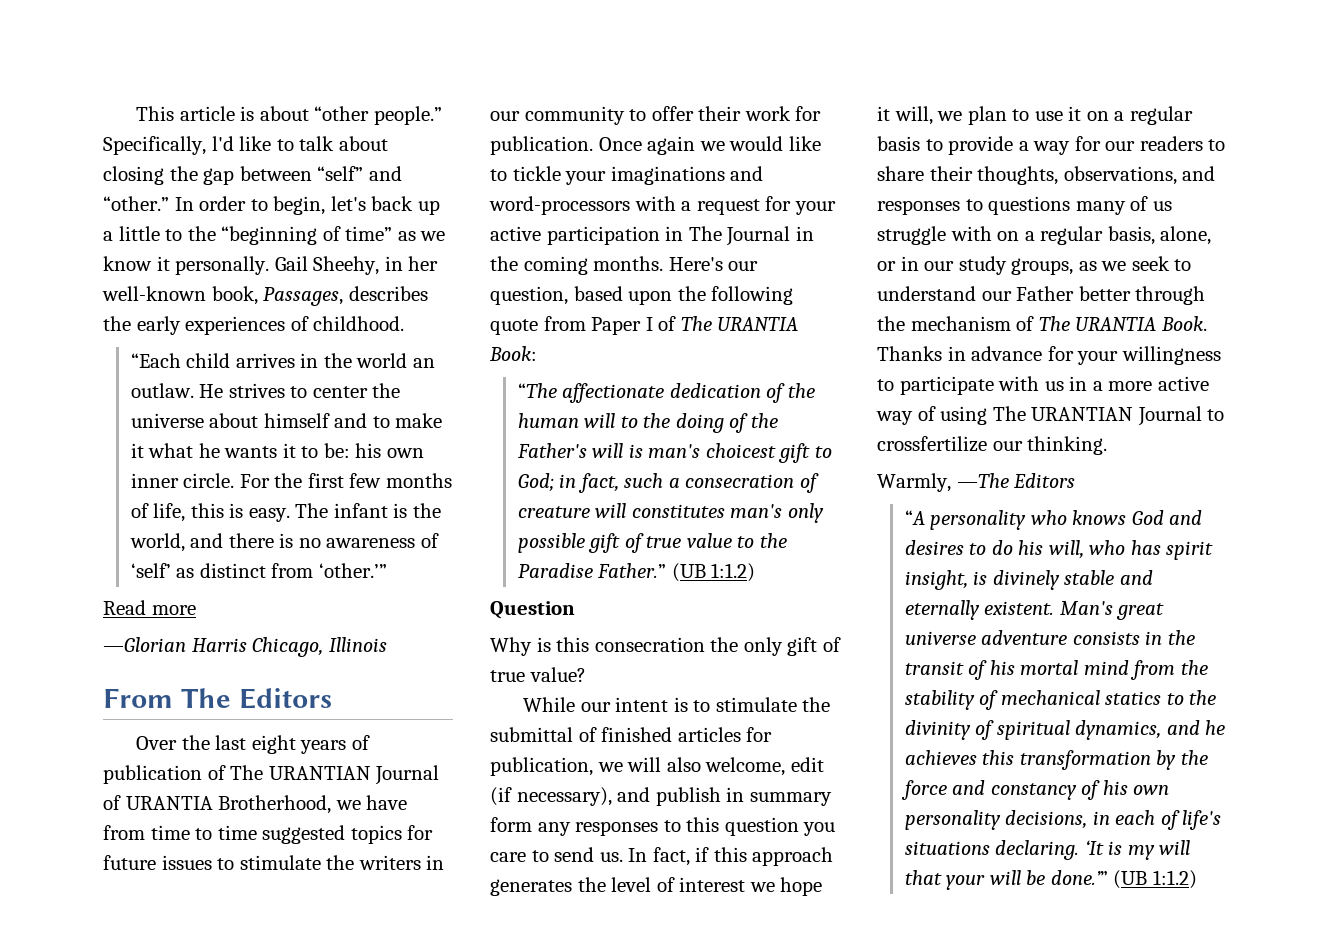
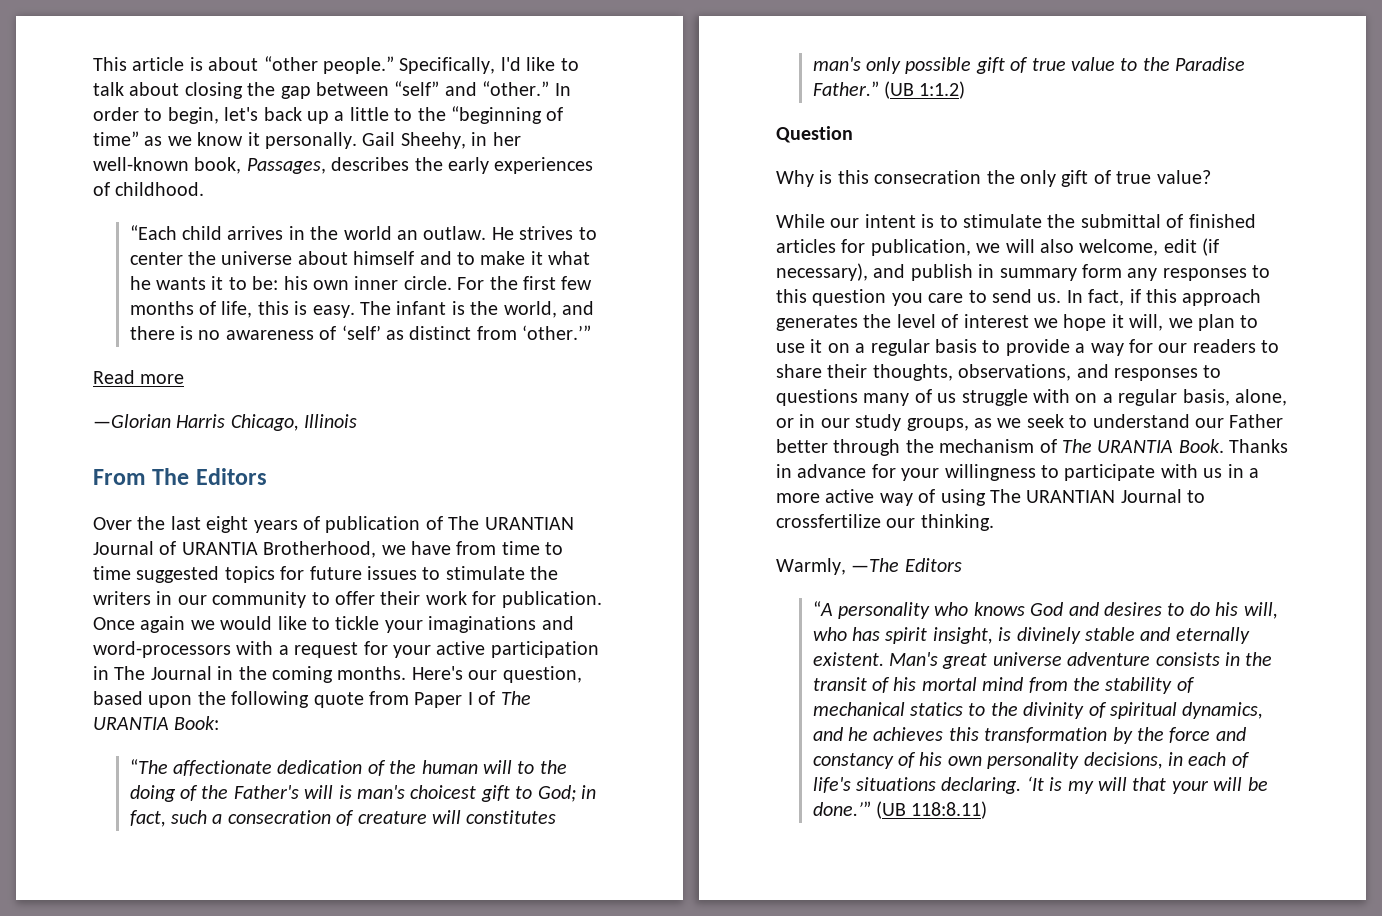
- ‘It is my will that your will be done.’” (UB 1:1.2)
+ ‘It is my will that your will be done.’” (UB 118:8.11)

